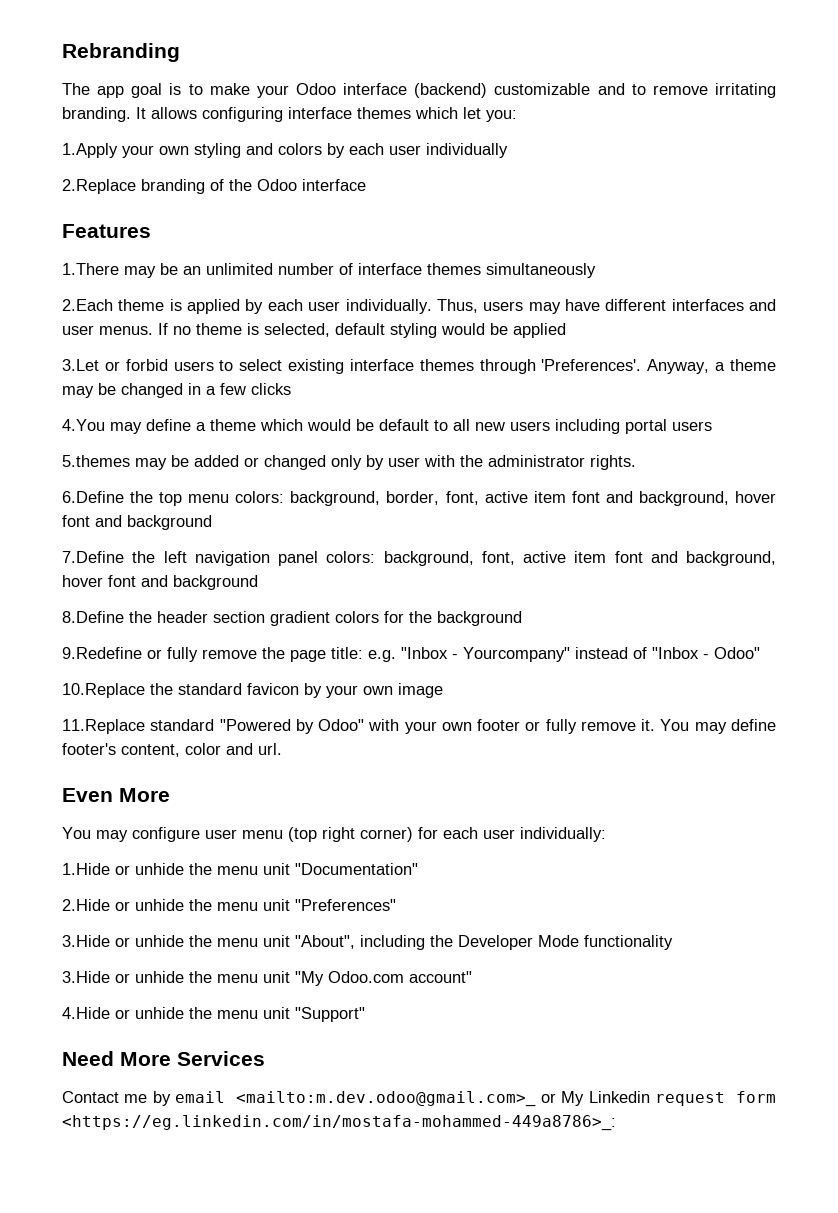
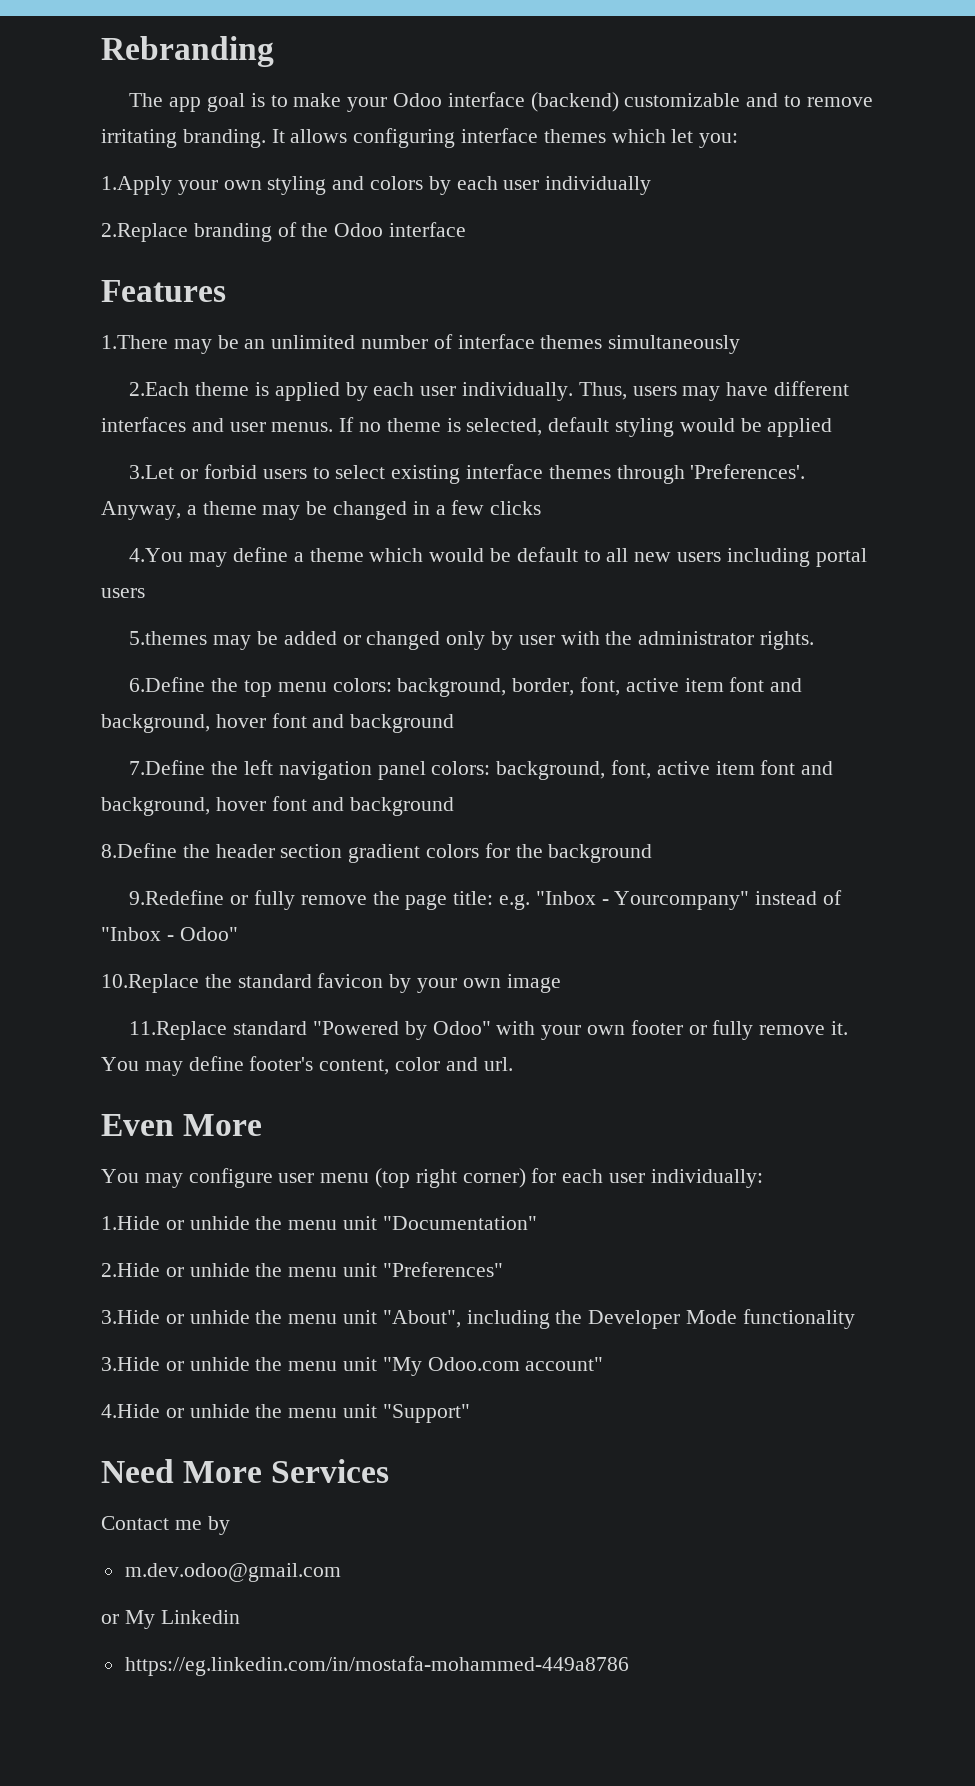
- Contact me by email <mailto:m.dev.odoo@gmail.com>_ or My Linkedin request form <https://eg.linkedin.com/in/mostafa-mohammed-449a8786>_:
+ Contact me by
+ m.dev.odoo@gmail.com
+ or My Linkedin
+ https://eg.linkedin.com/in/mostafa-mohammed-449a8786

